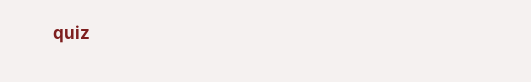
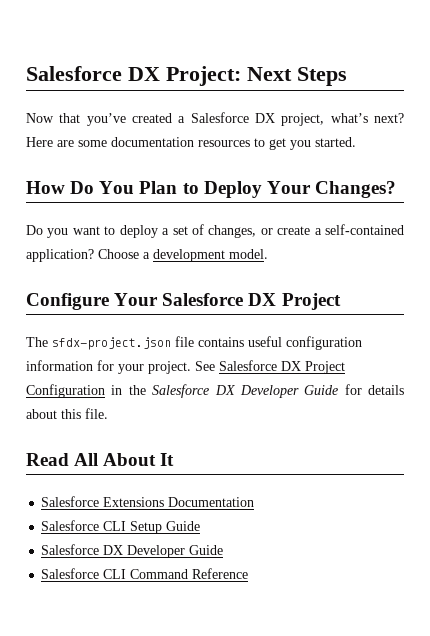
- quiz
+ Salesforce DX Project: Next Steps
+ Now that you’ve created a Salesforce DX project, what’s next? Here are some documentation resources to get you started.
+ How Do You Plan to Deploy Your Changes?
+ Do you want to deploy a set of changes, or create a self-contained application? Choose a development model.
+ Configure Your Salesforce DX Project
+ The sfdx-project.json file contains useful configuration information for your project. See Salesforce DX Project Configuration in the Salesforce DX Developer Guide for details about this file.
+ Read All About It
+ Salesforce Extensions Documentation
+ Salesforce CLI Setup Guide
+ Salesforce DX Developer Guide
+ Salesforce CLI Command Reference

